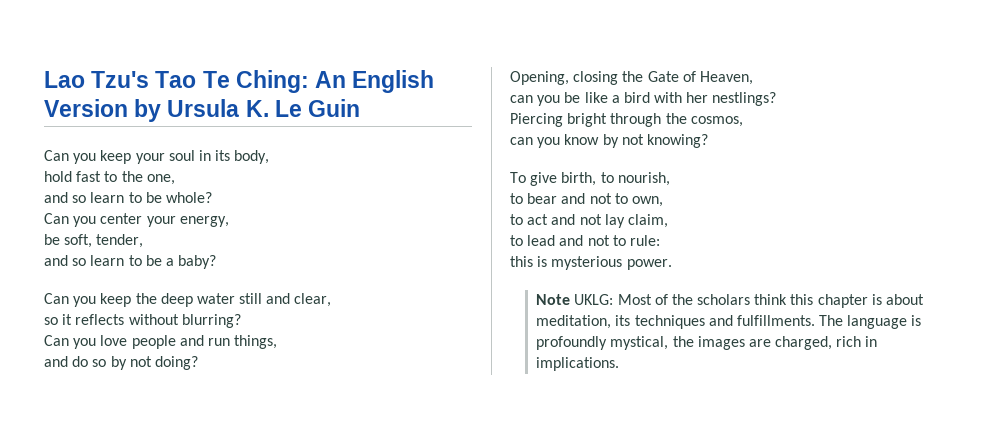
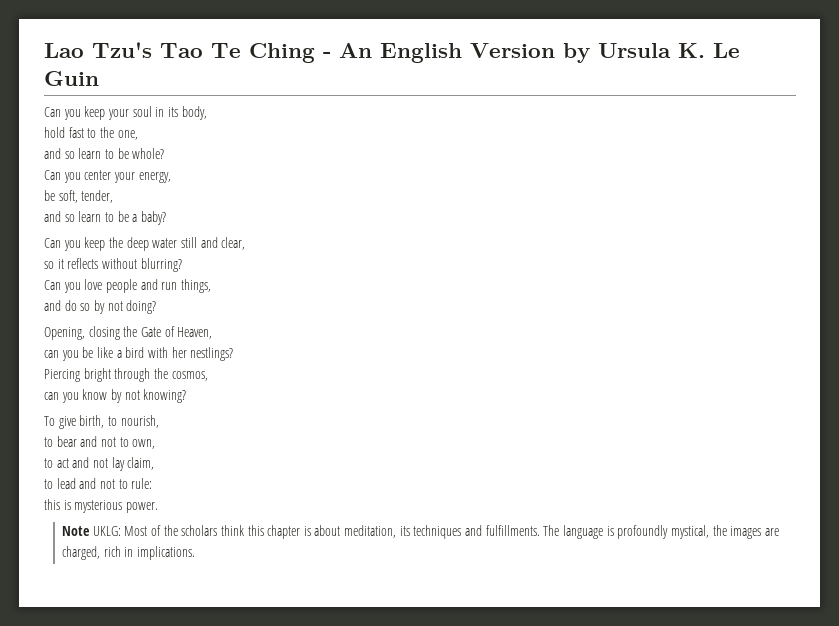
- Lao Tzu's Tao Te Ching: An English Version by Ursula K. Le Guin
+ Lao Tzu's Tao Te Ching - An English Version by Ursula K. Le Guin

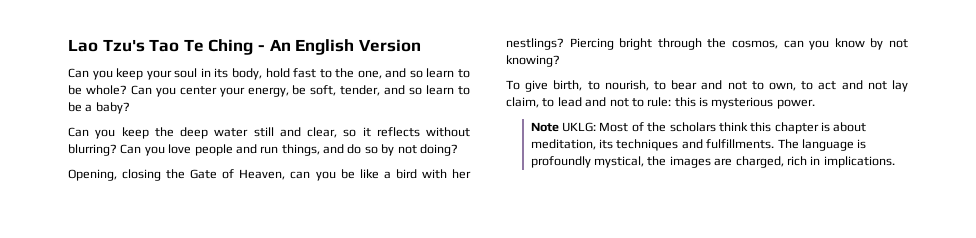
- Lao Tzu's Tao Te Ching - An English Version by Ursula K. Le Guin
+ Lao Tzu's Tao Te Ching - An English Version
- Can you keep your soul in its body,
- hold fast to the one,
- and so learn to be whole?
- Can you center your energy,
- be soft, tender,
- and so learn to be a baby?
+ Can you keep your soul in its body, hold fast to the one, and so learn to be whole? Can you center your energy, be soft, tender, and so learn to be a baby?
- Can you keep the deep water still and clear,
- so it reflects without blurring?
- Can you love people and run things,
- and do so by not doing?
+ Can you keep the deep water still and clear, so it reflects without blurring? Can you love people and run things, and do so by not doing?
- Opening, closing the Gate of Heaven,
- can you be like a bird with her nestlings?
- Piercing bright through the cosmos,
- can you know by not knowing?
+ Opening, closing the Gate of Heaven, can you be like a bird with her nestlings? Piercing bright through the cosmos, can you know by not knowing?
- To give birth, to nourish,
- to bear and not to own,
- to act and not lay claim,
- to lead and not to rule:
- this is mysterious power.
+ To give birth, to nourish, to bear and not to own, to act and not lay claim, to lead and not to rule: this is mysterious power.

